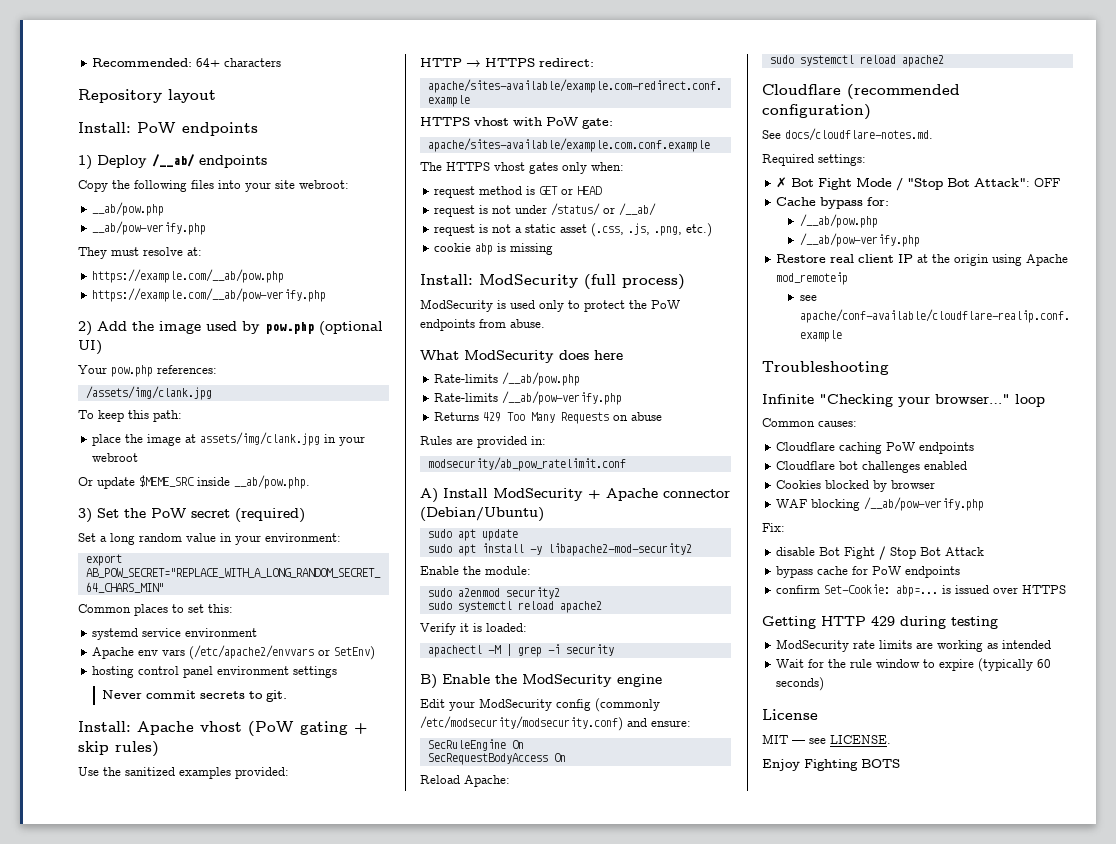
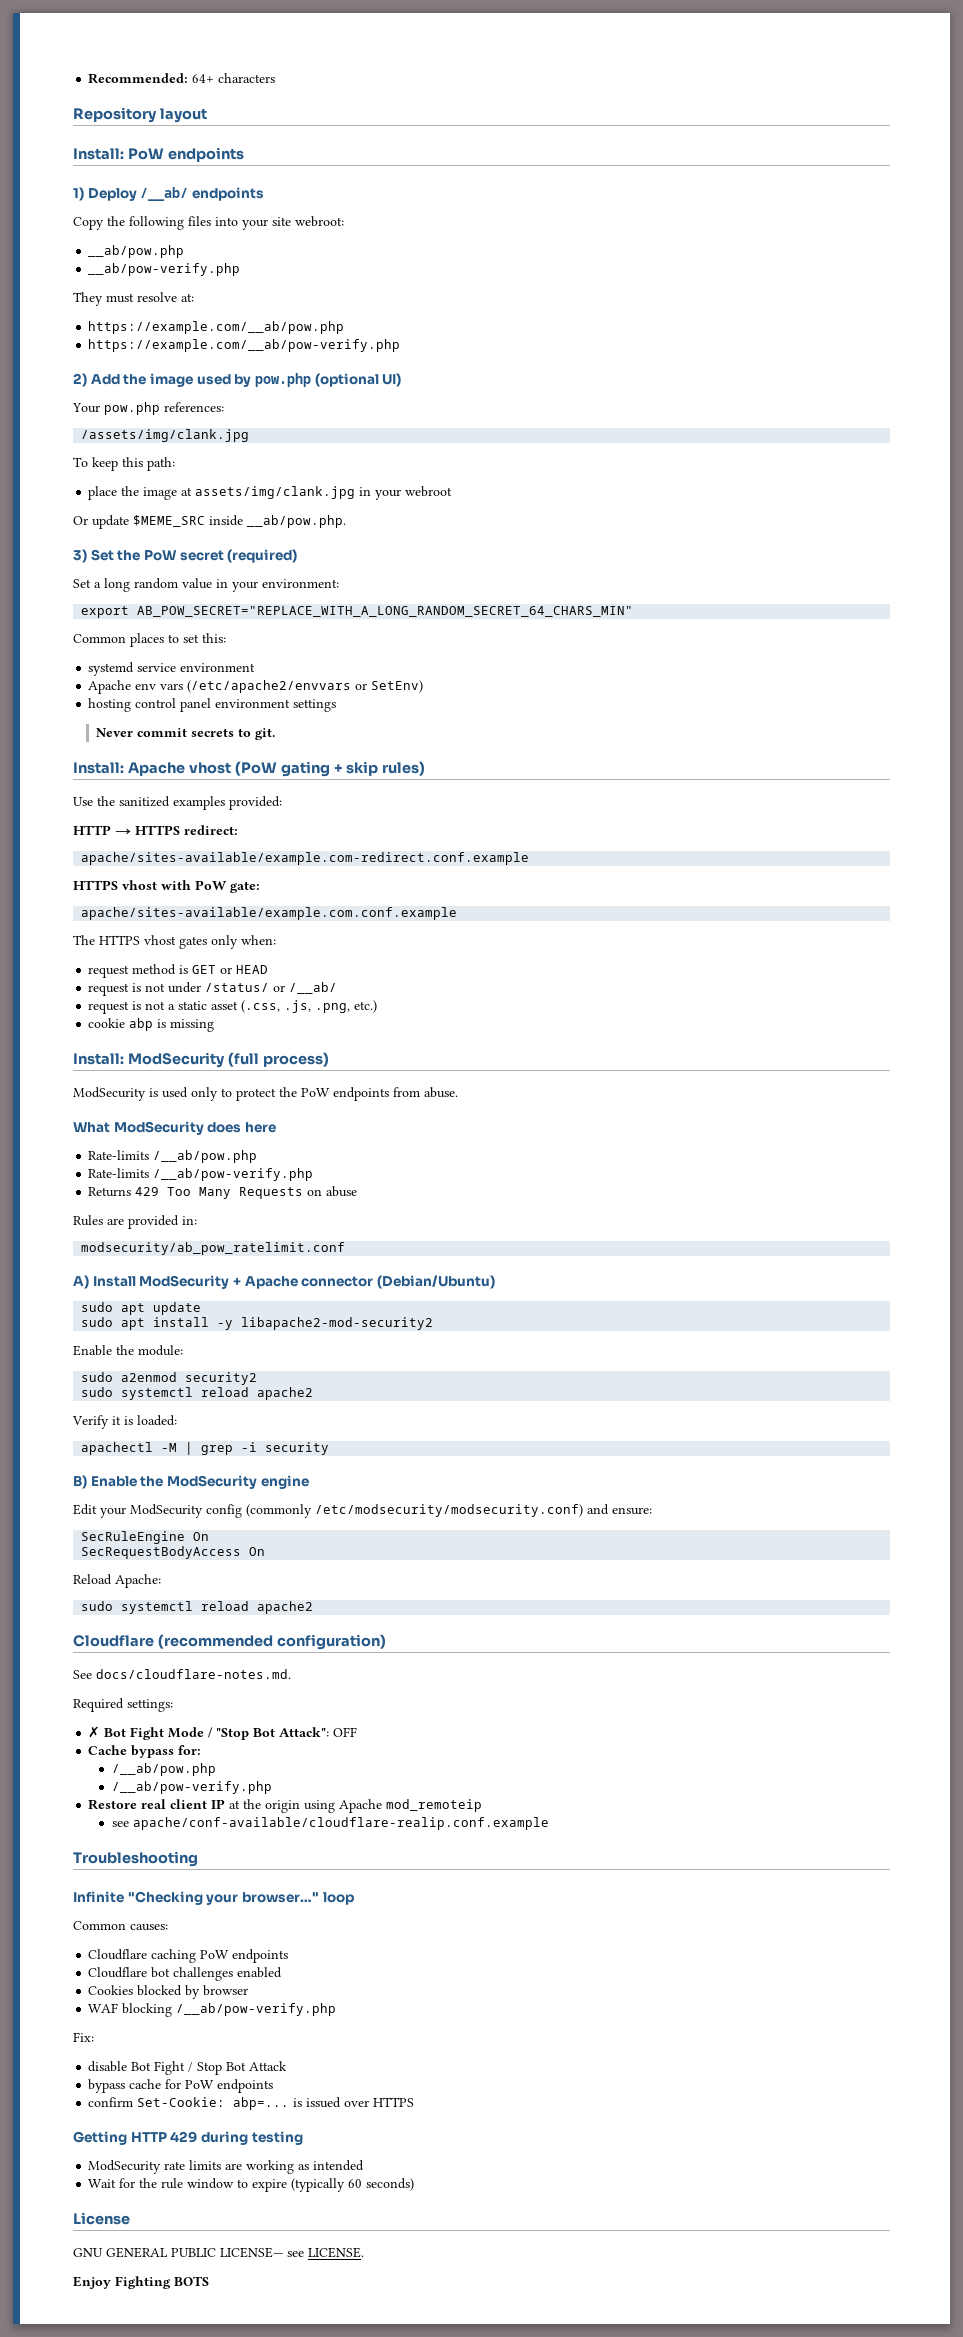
- MIT — see LICENSE.
+ GNU GENERAL PUBLIC LICENSE— see LICENSE.

